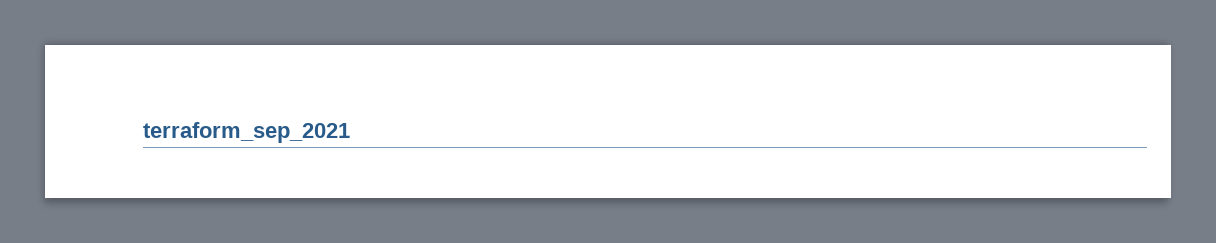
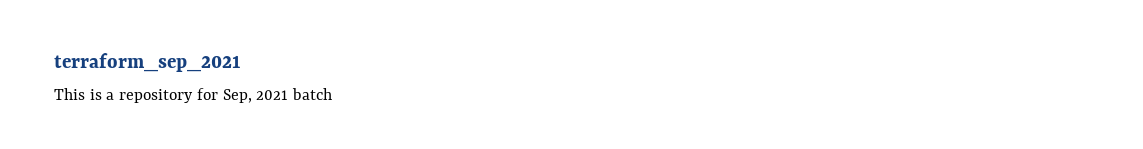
+ This is a repository for Sep, 2021 batch

